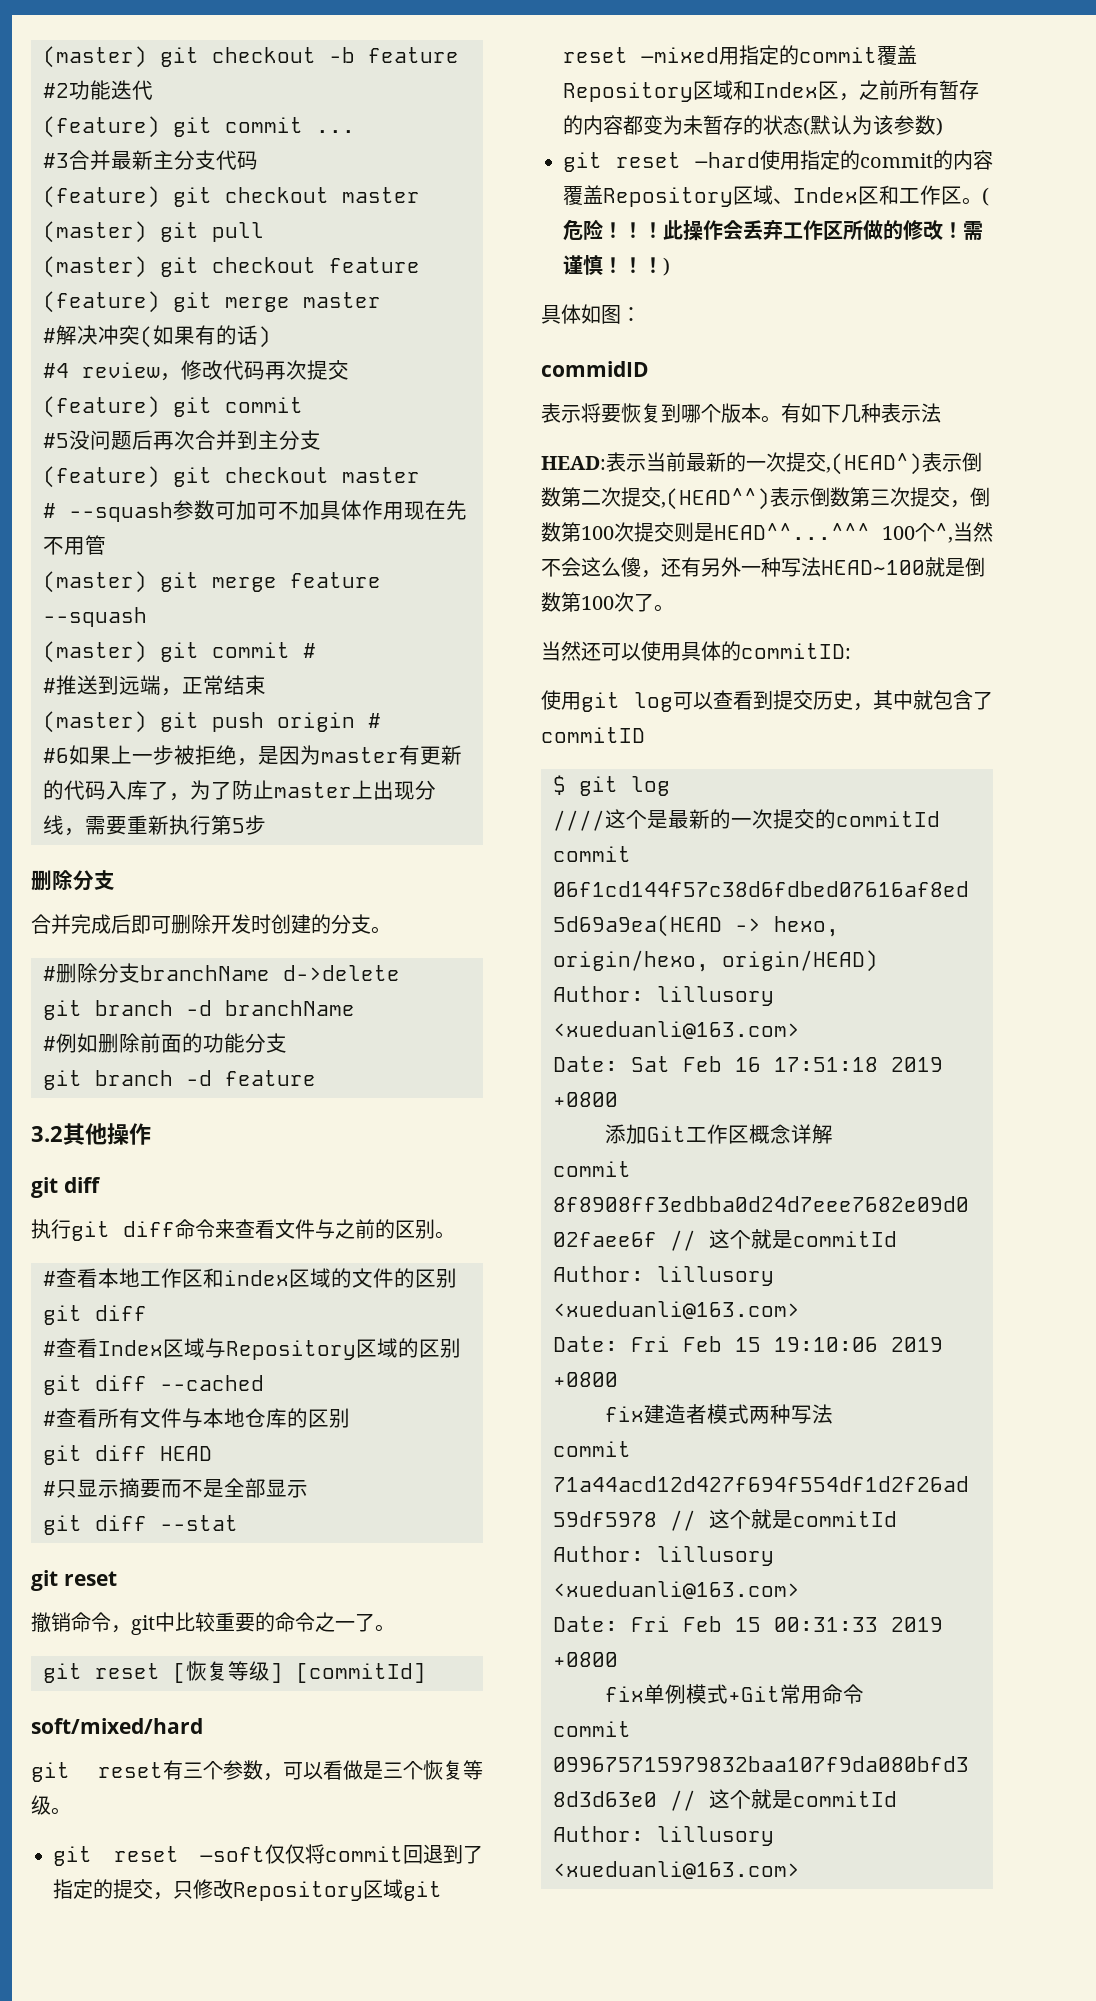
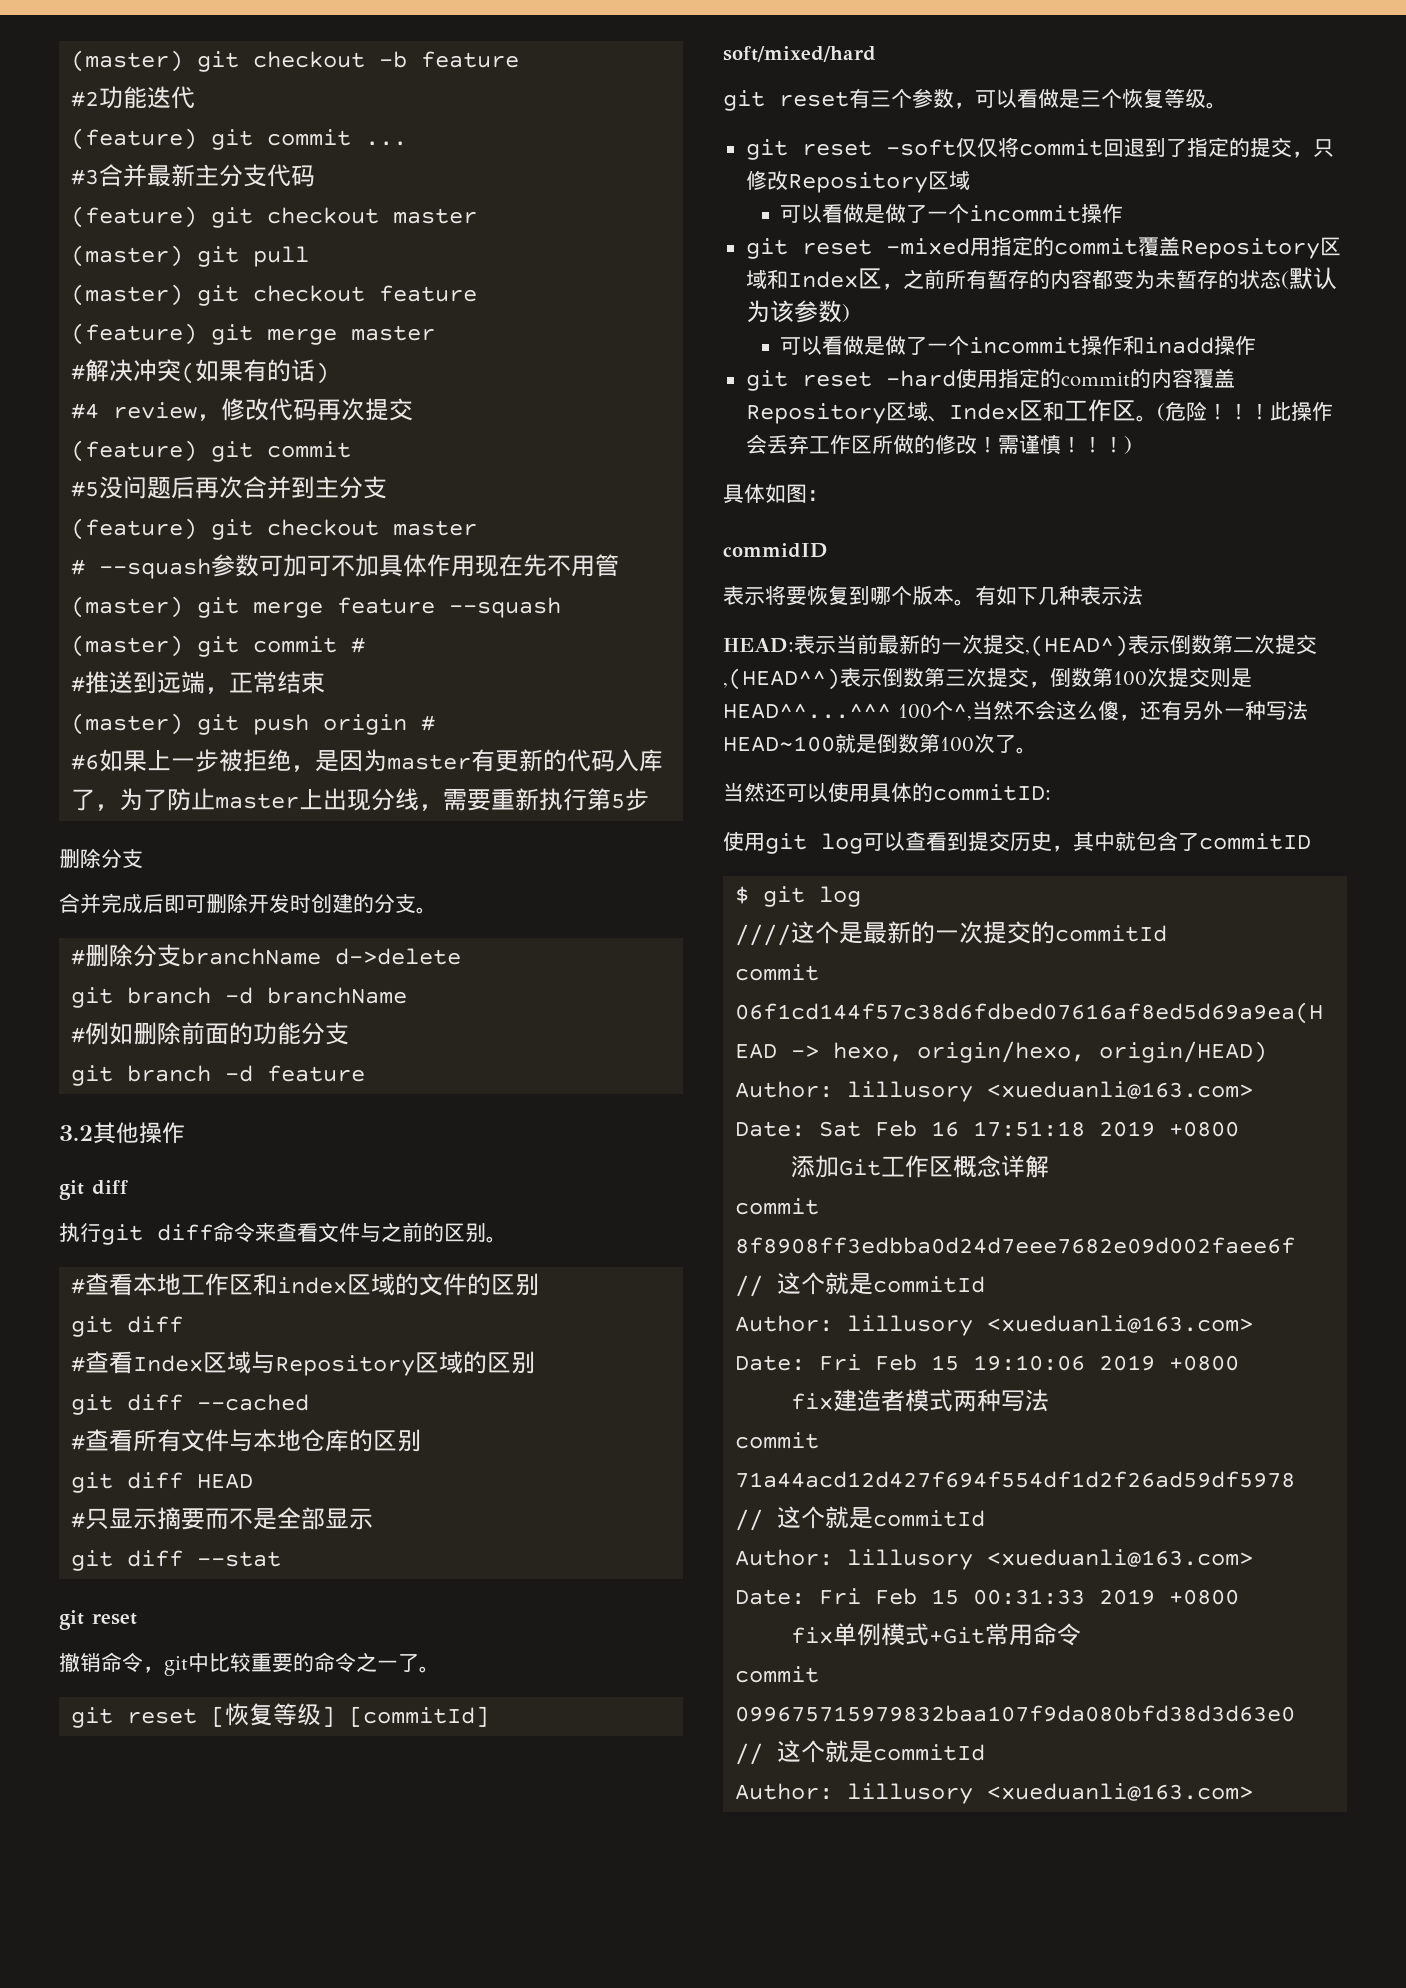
- git reset –soft仅仅将commit回退到了指定的提交，只修改Repository区域git reset –mixed用指定的commit覆盖Repository区域和Index区，之前所有暂存的内容都变为未暂存的状态(默认为该参数)
+ git reset –soft仅仅将commit回退到了指定的提交，只修改Repository区域
+ 可以看做是做了一个incommit操作
+ git reset –mixed用指定的commit覆盖Repository区域和Index区，之前所有暂存的内容都变为未暂存的状态(默认为该参数)
+ 可以看做是做了一个incommit操作和inadd操作

